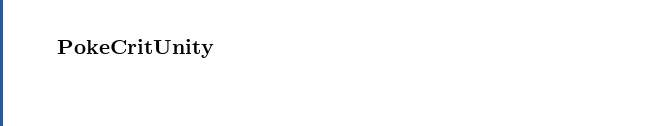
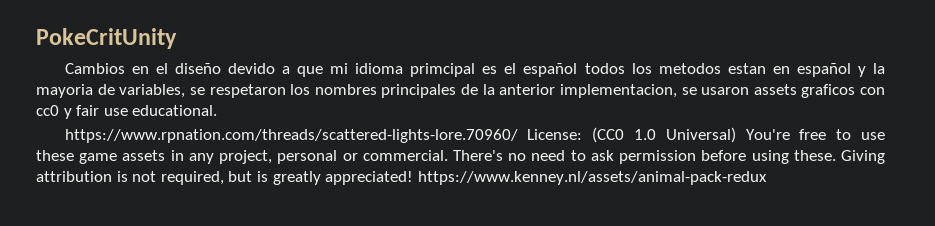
+ Cambios en el diseño devido a que mi idioma primcipal es el español todos los metodos estan en español y la mayoria de variables, se respetaron los nombres principales de la anterior implementacion, se usaron assets graficos con cc0 y fair use educational.
+ https://www.rpnation.com/threads/scattered-lights-lore.70960/ License: (CC0 1.0 Universal) You're free to use these game assets in any project, personal or commercial. There's no need to ask permission before using these. Giving attribution is not required, but is greatly appreciated! https://www.kenney.nl/assets/animal-pack-redux

